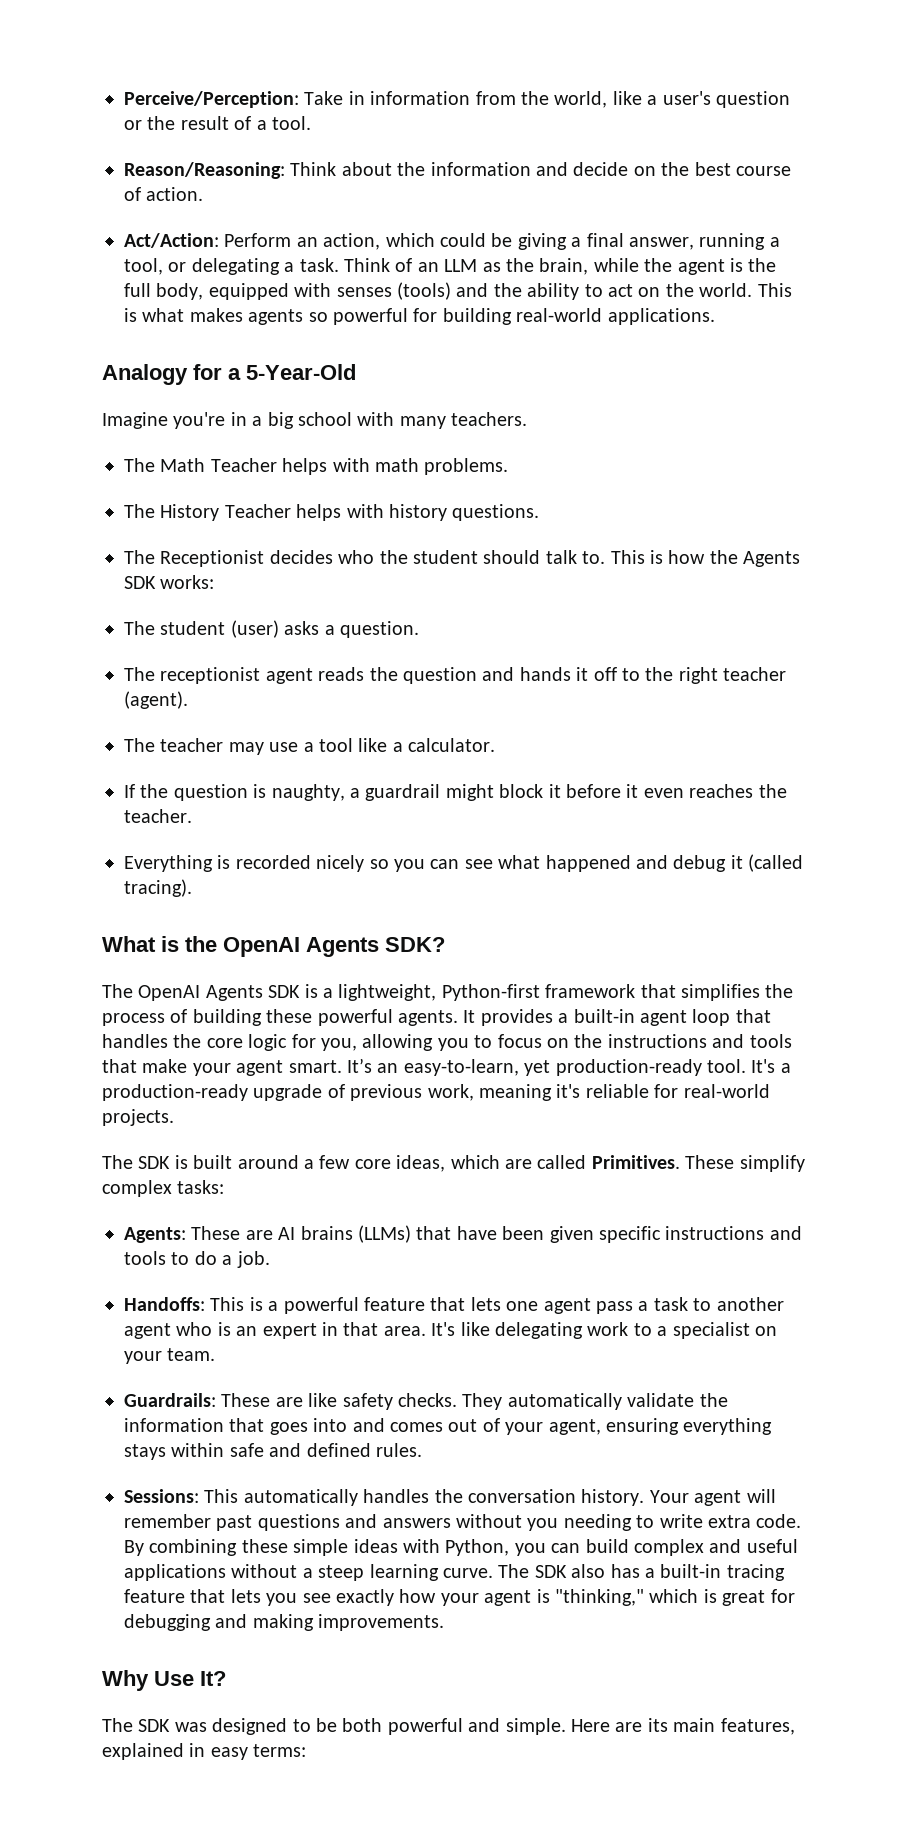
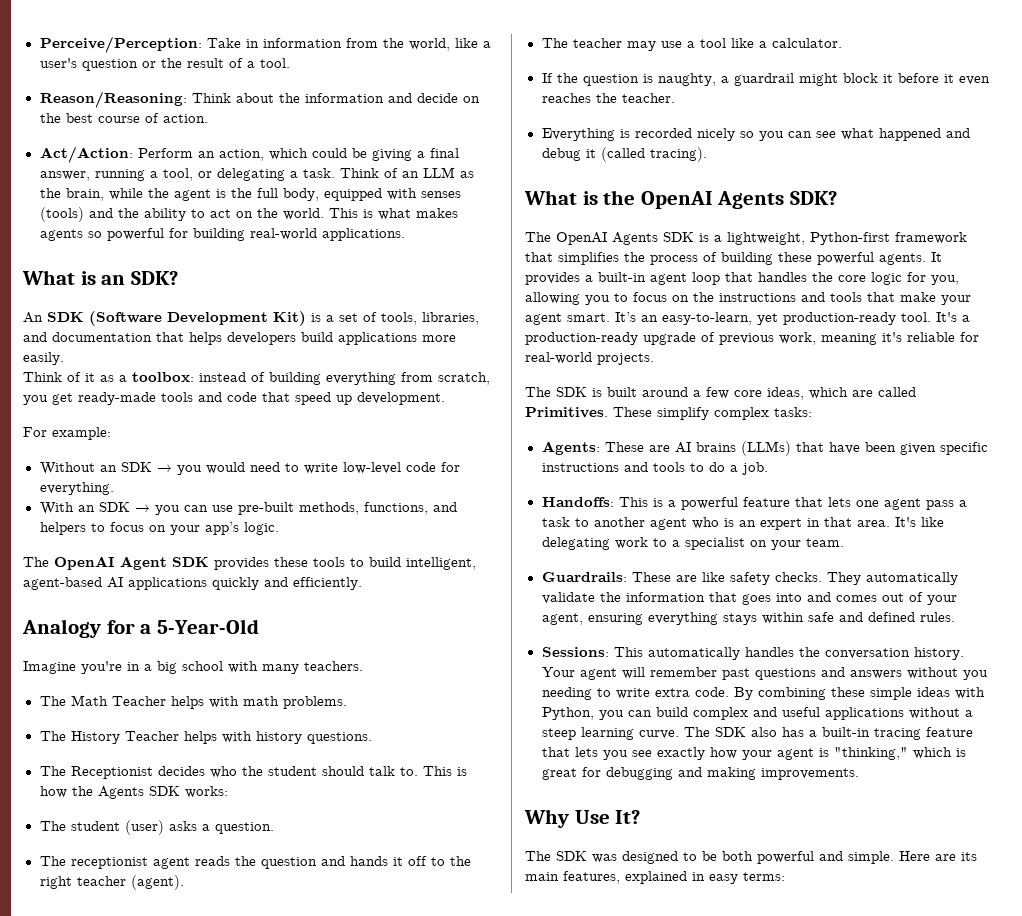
+ What is an SDK?
+ An SDK (Software Development Kit) is a set of tools, libraries, and documentation that helps developers build applications more easily.
+ Think of it as a toolbox: instead of building everything from scratch, you get ready-made tools and code that speed up development.
+ For example:
+ Without an SDK → you would need to write low-level code for everything.
+ With an SDK → you can use pre-built methods, functions, and helpers to focus on your app’s logic.
+ The OpenAI Agent SDK provides these tools to build intelligent, agent-based AI applications quickly and efficiently.

